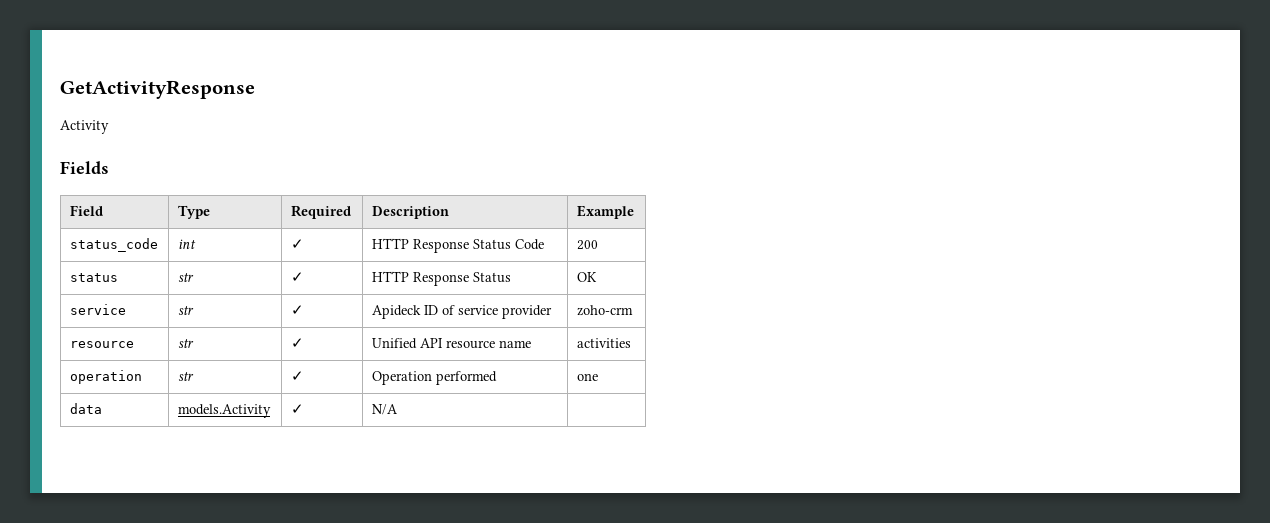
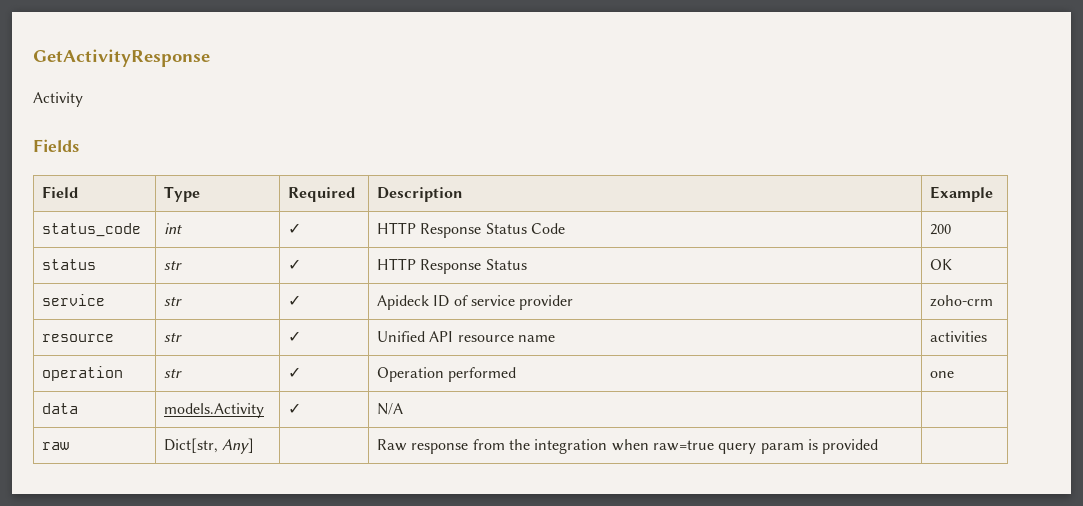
+ raw | Dict[str, Any] | | Raw response from the integration when raw=true query param is provided |

